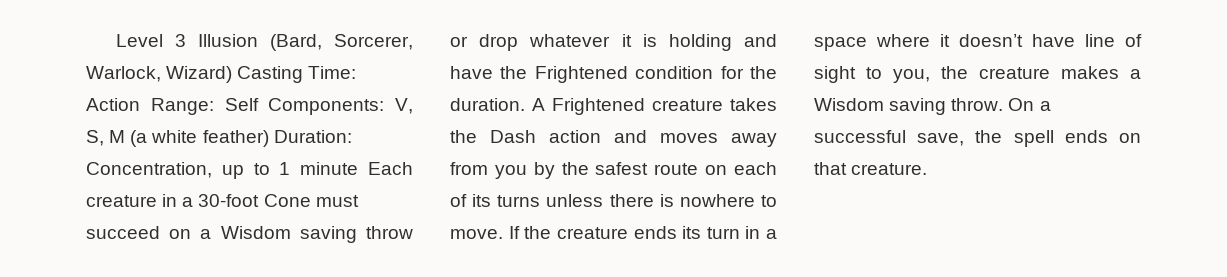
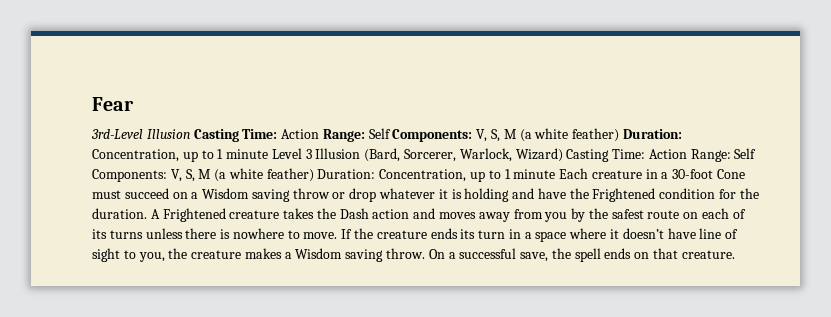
- Level 3 Illusion (Bard, Sorcerer, Warlock, Wizard) Casting Time: Action Range: Self Components: V, S, M (a white feather) Duration: Concentration, up to 1 minute Each creature in a 30-foot Cone must succeed on a Wisdom saving throw or drop whatever it is holding and have the Frightened condition for the duration.
+ Fear
+ 3rd-Level Illusion Casting Time: Action Range: Self Components: V, S, M (a white feather) Duration: Concentration, up to 1 minute Level 3 Illusion (Bard, Sorcerer, Warlock, Wizard) Casting Time: Action Range: Self Components: V, S, M (a white feather) Duration: Concentration, up to 1 minute Each creature in a 30-foot Cone must succeed on a Wisdom saving throw or drop whatever it is holding and have the Frightened condition for the duration.

